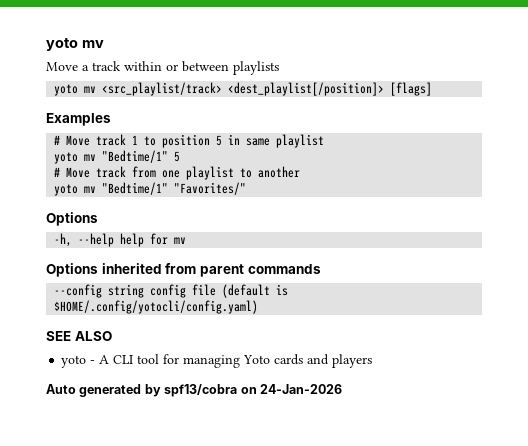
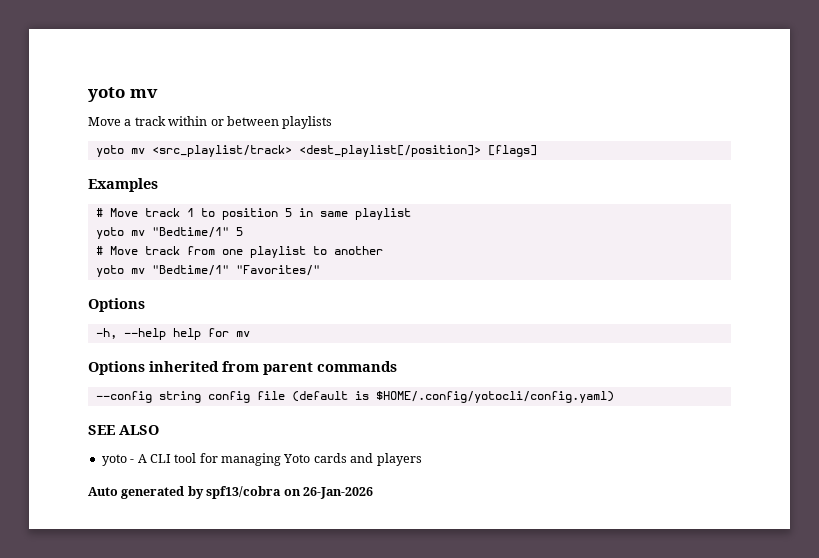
- Auto generated by spf13/cobra on 24-Jan-2026
+ Auto generated by spf13/cobra on 26-Jan-2026

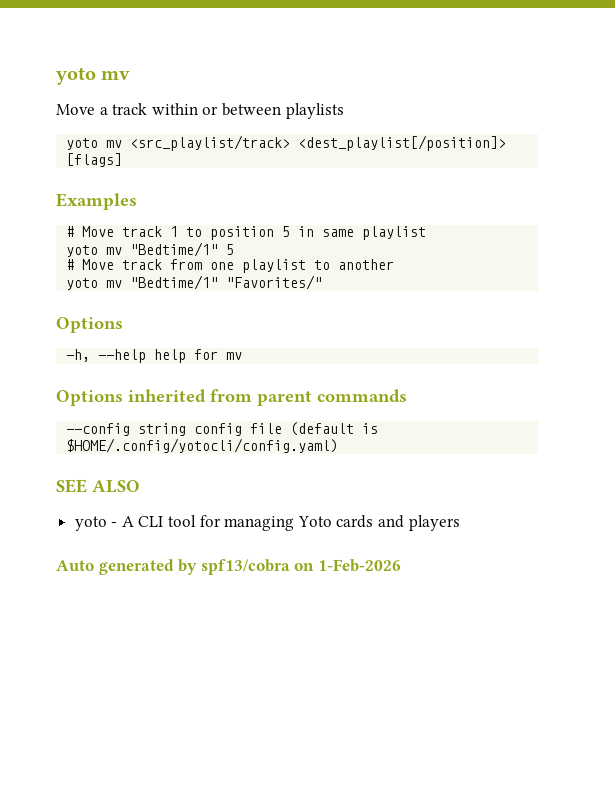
- Auto generated by spf13/cobra on 26-Jan-2026
+ Auto generated by spf13/cobra on 1-Feb-2026

